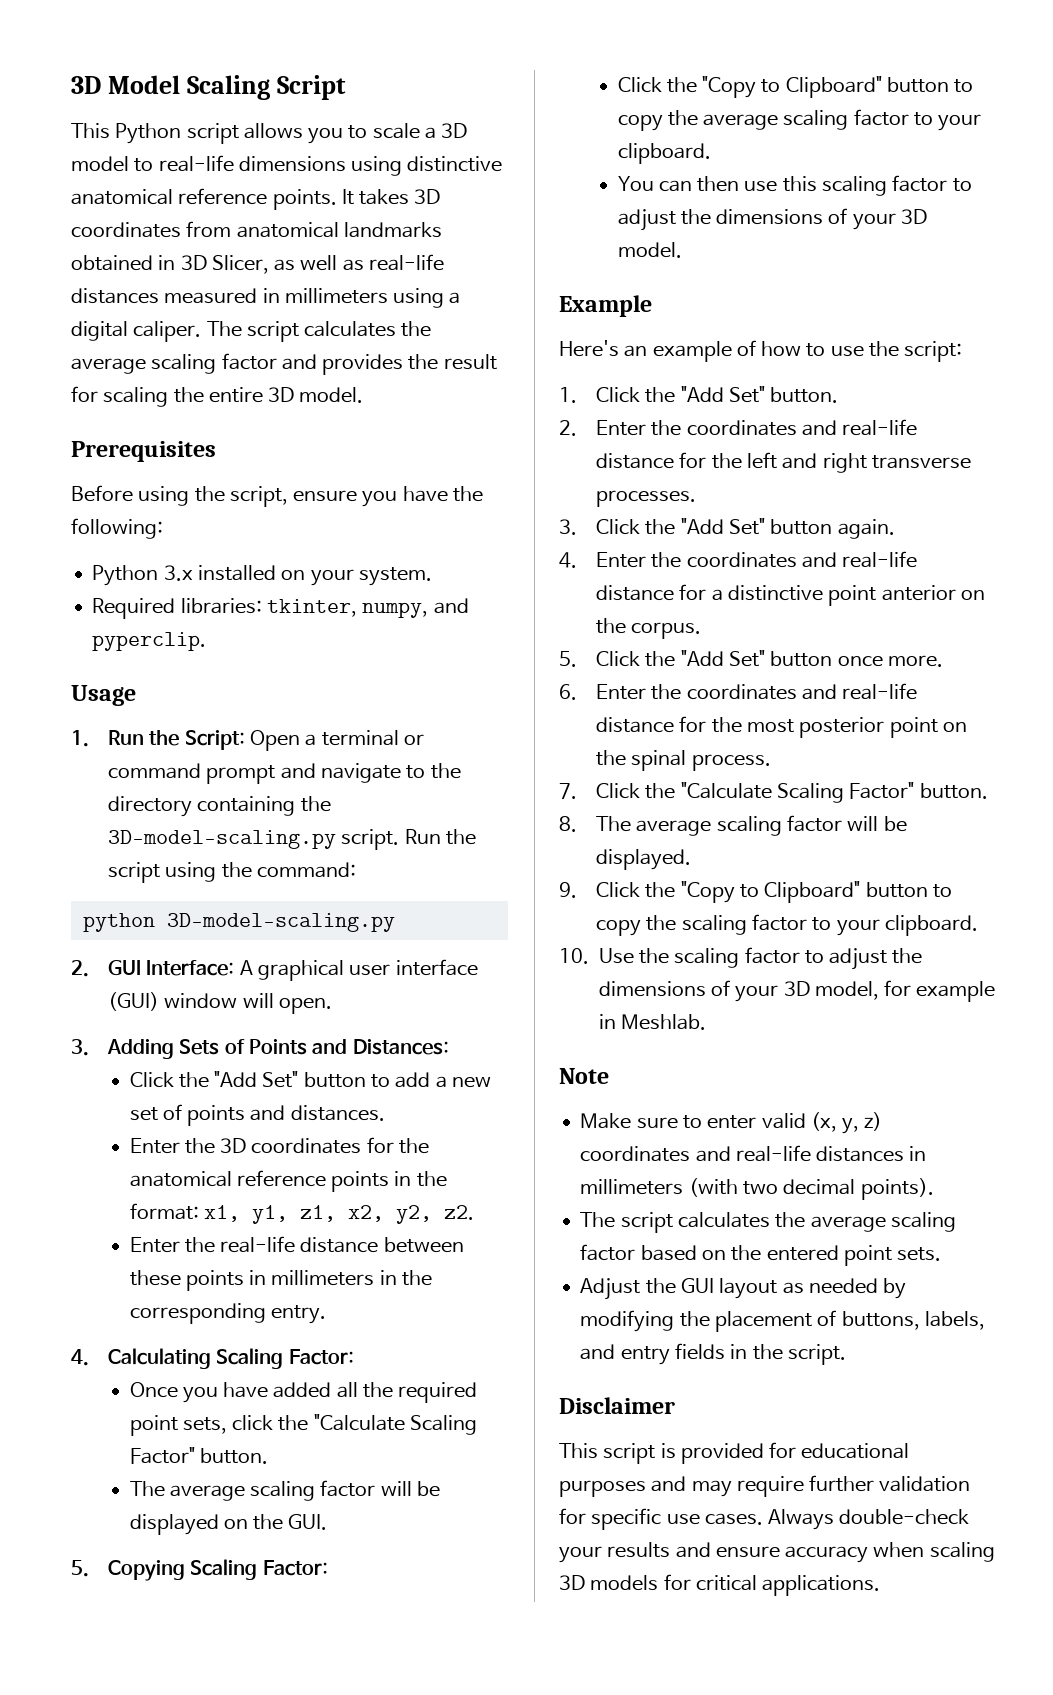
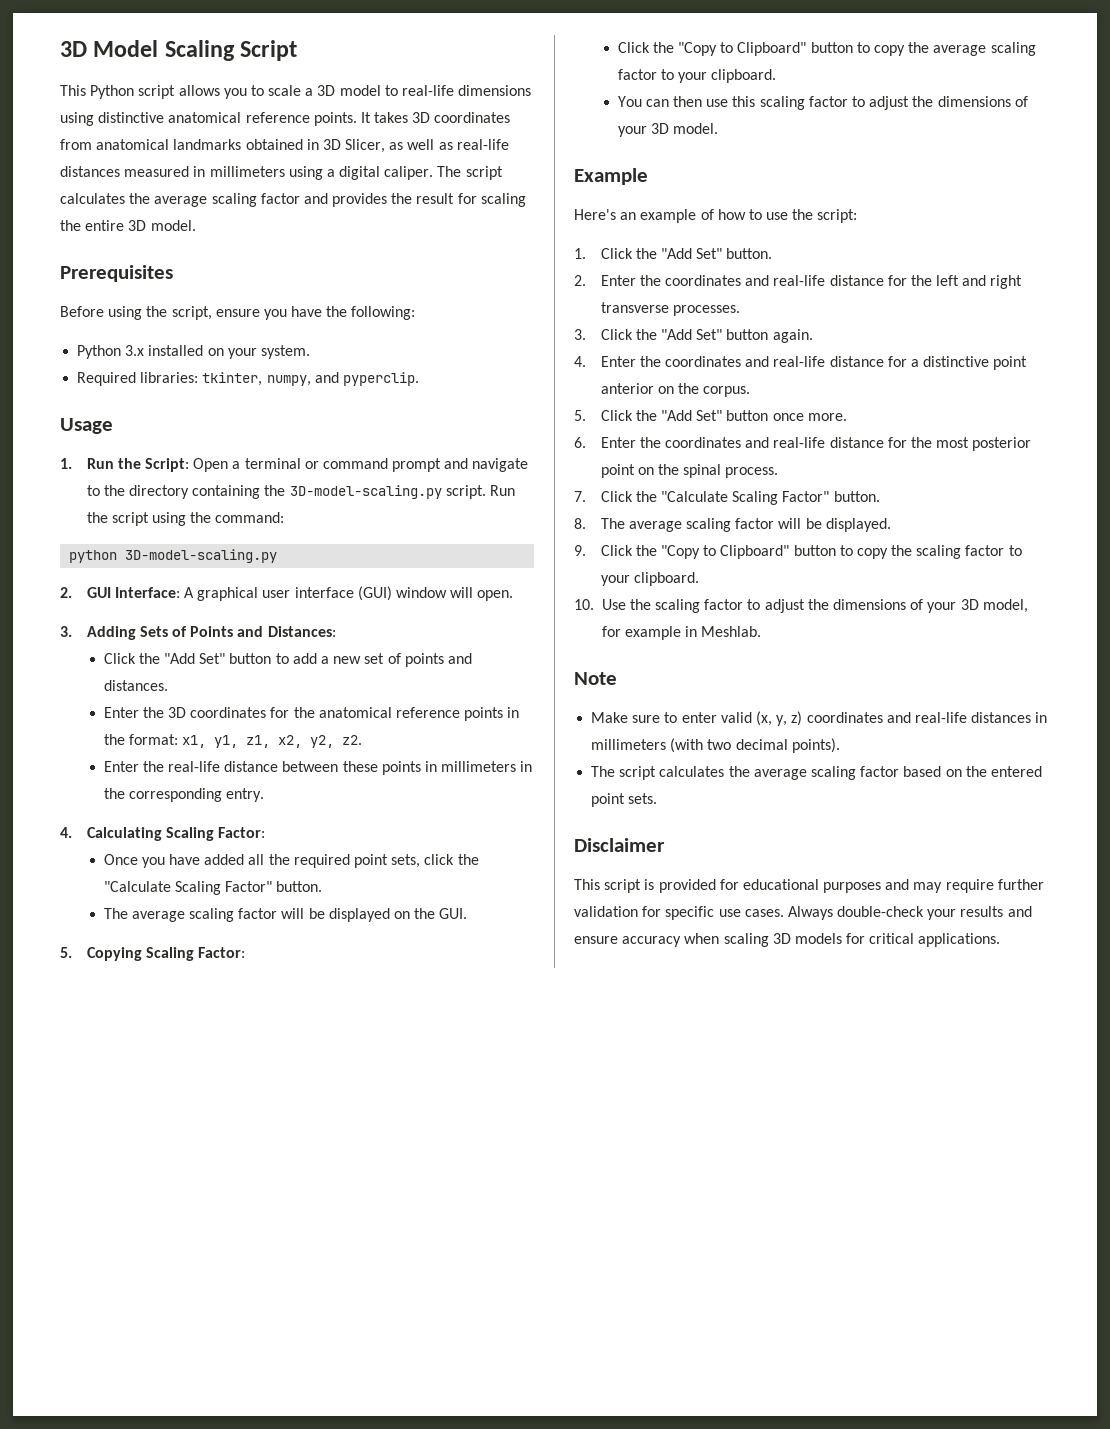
- Adjust the GUI layout as needed by modifying the placement of buttons, labels, and entry fields in the script.

